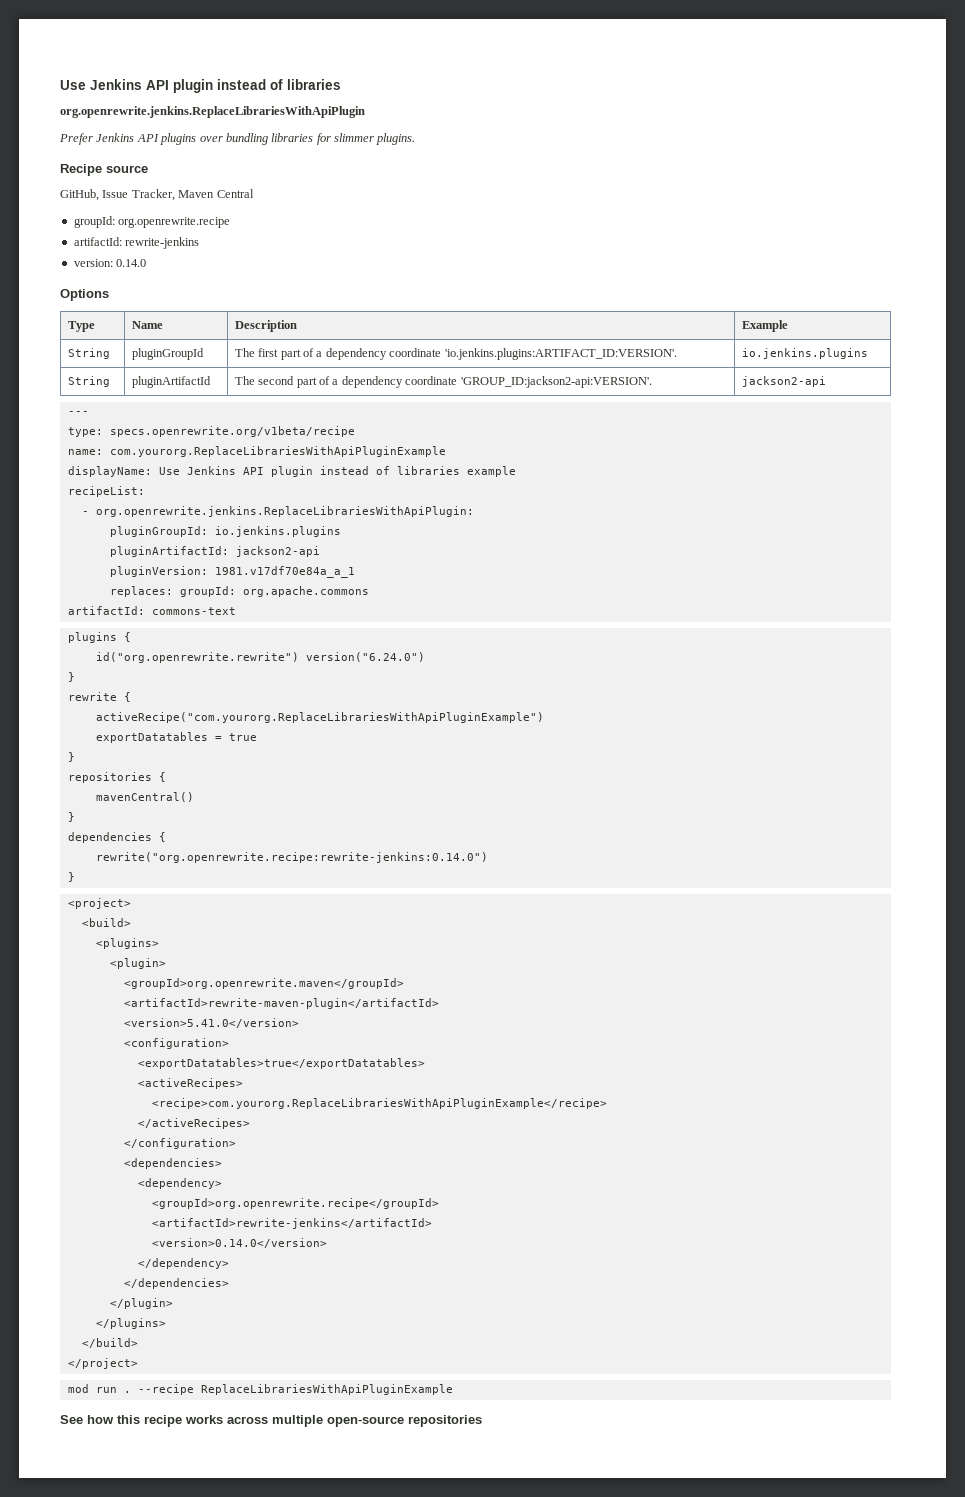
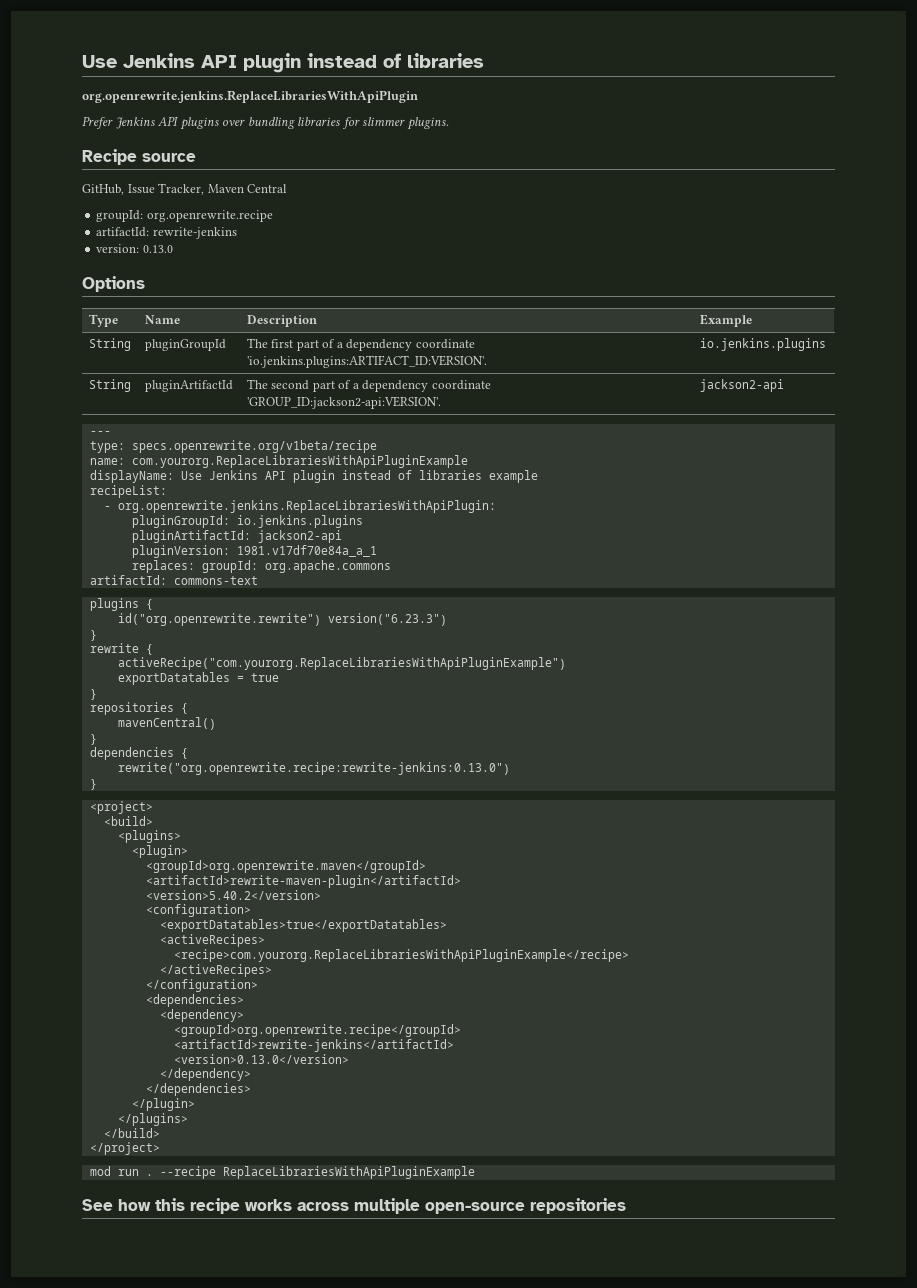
- version: 0.14.0
+ version: 0.13.0
- id("org.openrewrite.rewrite") version("6.24.0")
+ id("org.openrewrite.rewrite") version("6.23.3")
- rewrite("org.openrewrite.recipe:rewrite-jenkins:0.14.0")
+ rewrite("org.openrewrite.recipe:rewrite-jenkins:0.13.0")
- <version>5.41.0</version>
+ <version>5.40.2</version>
- <version>0.14.0</version>
+ <version>0.13.0</version>

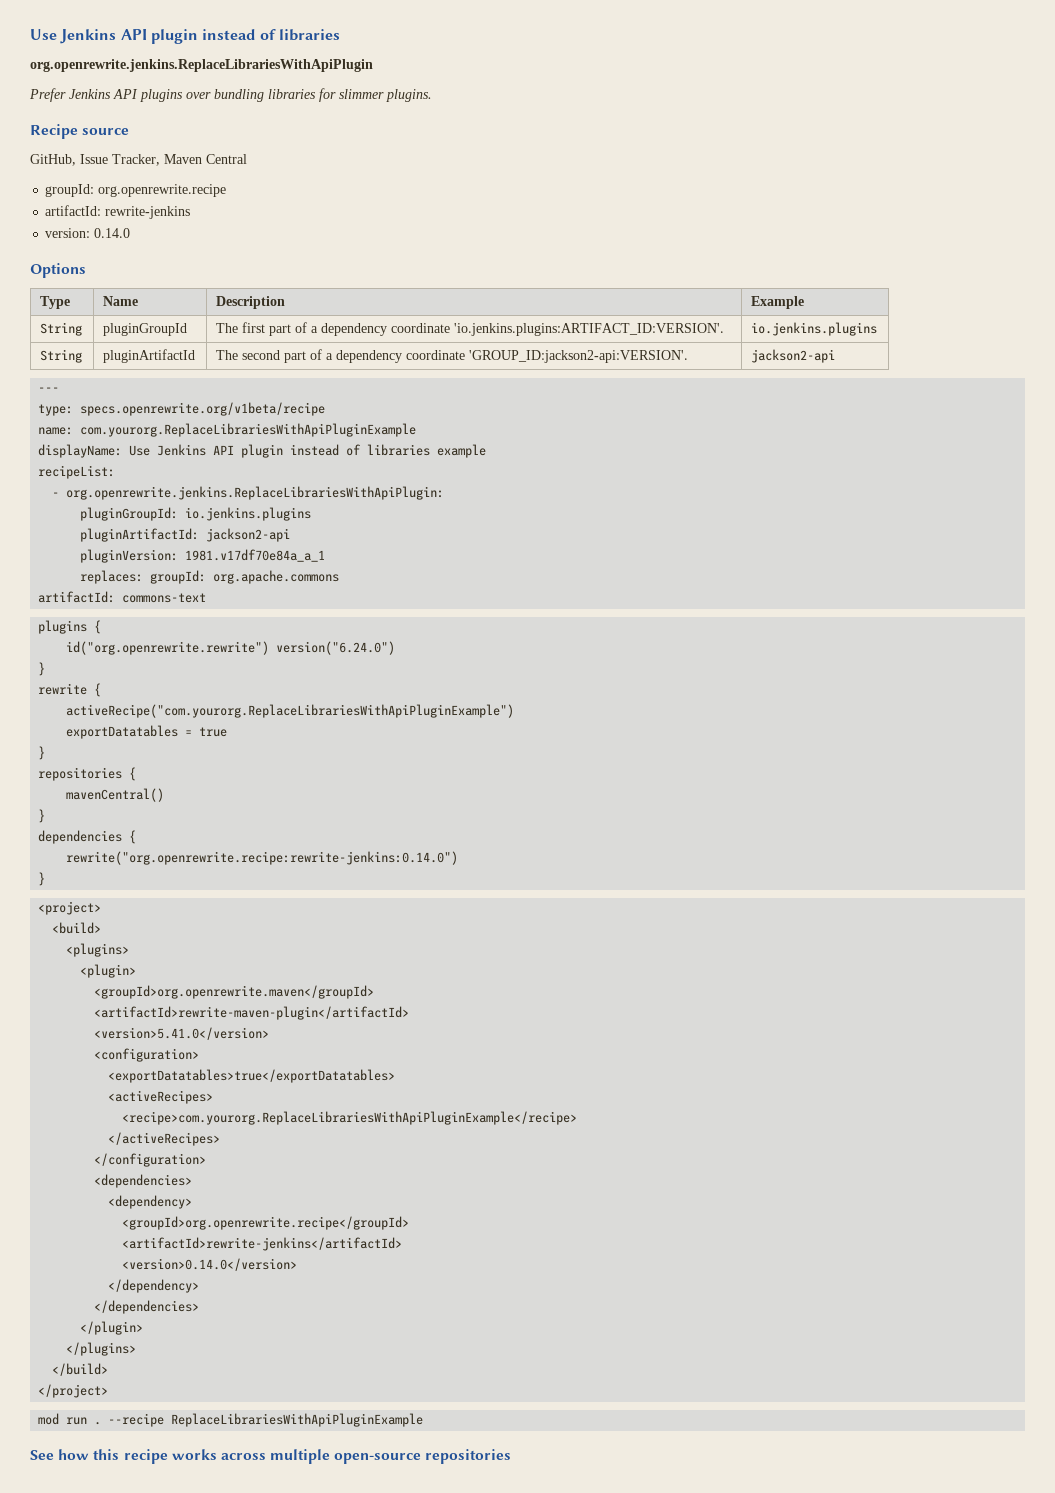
- version: 0.13.0
+ version: 0.14.0
- id("org.openrewrite.rewrite") version("6.23.3")
+ id("org.openrewrite.rewrite") version("6.24.0")
- rewrite("org.openrewrite.recipe:rewrite-jenkins:0.13.0")
+ rewrite("org.openrewrite.recipe:rewrite-jenkins:0.14.0")
- <version>5.40.2</version>
+ <version>5.41.0</version>
- <version>0.13.0</version>
+ <version>0.14.0</version>

